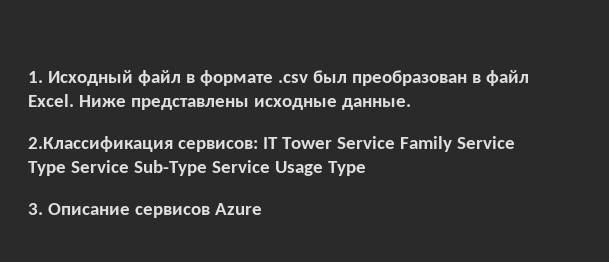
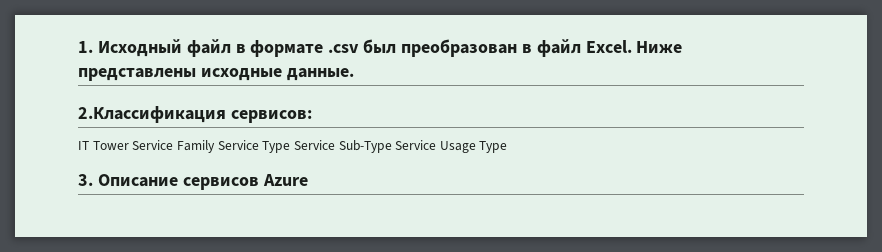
- 2.Классификация сервисов: IT Tower Service Family Service Type Service Sub-Type Service Usage Type
+ 2.Классификация сервисов:
+ IT Tower Service Family Service Type Service Sub-Type Service Usage Type

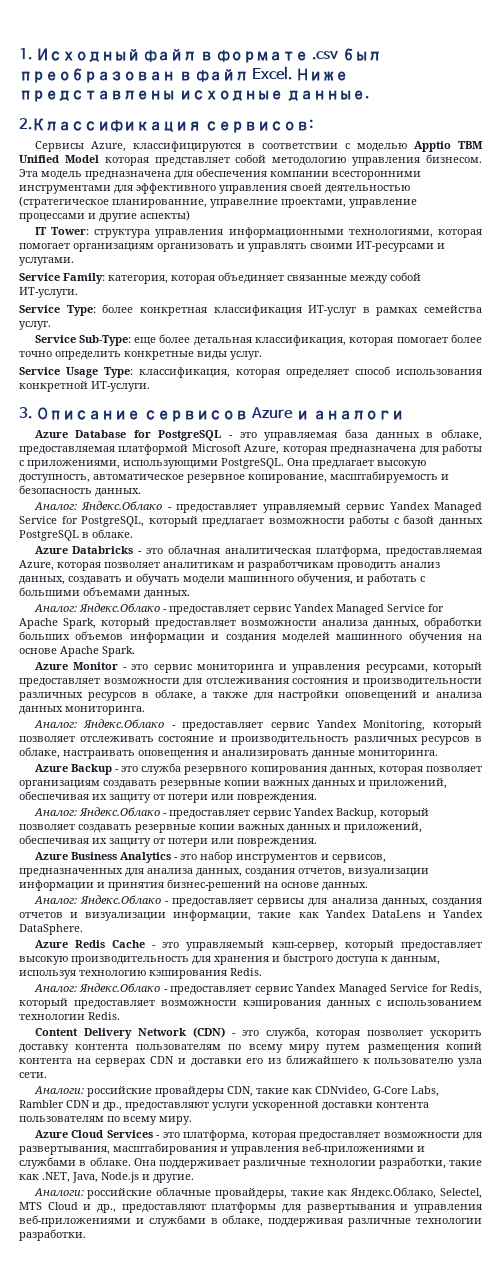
- IT Tower Service Family Service Type Service Sub-Type Service Usage Type
- 3. Описание сервисов Azure
+ Сервисы Azure, классифицируются в соответствии с моделью Apptio TBM Unified Model которая представляет собой методологию управления бизнесом. Эта модель предназначена для обеспечения компании всесторонними инструментами для эффективного управления своей деятельностью (стратегическое планированние, управелние проектами, управление процессами и другие аспекты)
+ IT Tower: структура управления информационными технологиями, которая помогает организациям организовать и управлять своими ИТ-ресурсами и услугами.
+ Service Family: категория, которая объединяет связанные между собой ИТ-услуги.
+ Service Type: более конкретная классификация ИТ-услуг в рамках семейства услуг.
+ Service Sub-Type: еще более детальная классификация, которая помогает более точно определить конкретные виды услуг.
+ Service Usage Type: классификация, которая определяет способ использования конкретной ИТ-услуги.
+ 3. Описание сервисов Azure и аналоги
+ Azure Database for PostgreSQL - это управляемая база данных в облаке, предоставляемая платформой Microsoft Azure, которая предназначена для работы с приложениями, использующими PostgreSQL. Она предлагает высокую доступность, автоматическое резервное копирование, масштабируемость и безопасность данных.
+ Аналог: Яндекс.Облако - предоставляет управляемый сервис Yandex Managed Service for PostgreSQL, который предлагает возможности работы с базой данных PostgreSQL в облаке.
+ Azure Databricks - это облачная аналитическая платформа, предоставляемая Azure, которая позволяет аналитикам и разработчикам проводить анализ данных, создавать и обучать модели машинного обучения, и работать с большими объемами данных.
+ Аналог: Яндекс.Облако - предоставляет сервис Yandex Managed Service for Apache Spark, который предоставляет возможности анализа данных, обработки больших объемов информации и создания моделей машинного обучения на основе Apache Spark.
+ Azure Monitor - это сервис мониторинга и управления ресурсами, который предоставляет возможности для отслеживания состояния и производительности различных ресурсов в облаке, а также для настройки оповещений и анализа данных мониторинга.
+ Аналог: Яндекс.Облако - предоставляет сервис Yandex Monitoring, который позволяет отслеживать состояние и производительность различных ресурсов в облаке, настраивать оповещения и анализировать данные мониторинга.
+ Azure Backup - это служба резервного копирования данных, которая позволяет организациям создавать резервные копии важных данных и приложений, обеспечивая их защиту от потери или повреждения.
+ Аналог: Яндекс.Облако - предоставляет сервис Yandex Backup, который позволяет создавать резервные копии важных данных и приложений, обеспечивая их защиту от потери или повреждения.
+ Azure Business Analytics - это набор инструментов и сервисов, предназначенных для анализа данных, создания отчетов, визуализации информации и принятия бизнес-решений на основе данных.
+ Аналог: Яндекс.Облако - предоставляет сервисы для анализа данных, создания отчетов и визуализации информации, такие как Yandex DataLens и Yandex DataSphere.
+ Azure Redis Cache - это управляемый кэш-сервер, который предоставляет высокую производительность для хранения и быстрого доступа к данным, используя технологию кэширования Redis.
+ Аналог: Яндекс.Облако - предоставляет сервис Yandex Managed Service for Redis, который предоставляет возможности кэширования данных с использованием технологии Redis.
+ Content Delivery Network (CDN) - это служба, которая позволяет ускорить доставку контента пользователям по всему миру путем размещения копий контента на серверах CDN и доставки его из ближайшего к пользователю узла сети.
+ Аналоги: российские провайдеры CDN, такие как CDNvideo, G-Core Labs, Rambler CDN и др., предоставляют услуги ускоренной доставки контента пользователям по всему миру.
+ Azure Cloud Services - это платформа, которая предоставляет возможности для развертывания, масштабирования и управления веб-приложениями и службами в облаке. Она поддерживает различные технологии разработки, такие как .NET, Java, Node.js и другие.
+ Аналоги: российские облачные провайдеры, такие как Яндекс.Облако, Selectel, MTS Cloud и др., предоставляют платформы для развертывания и управления веб-приложениями и службами в облаке, поддерживая различные технологии разработки.

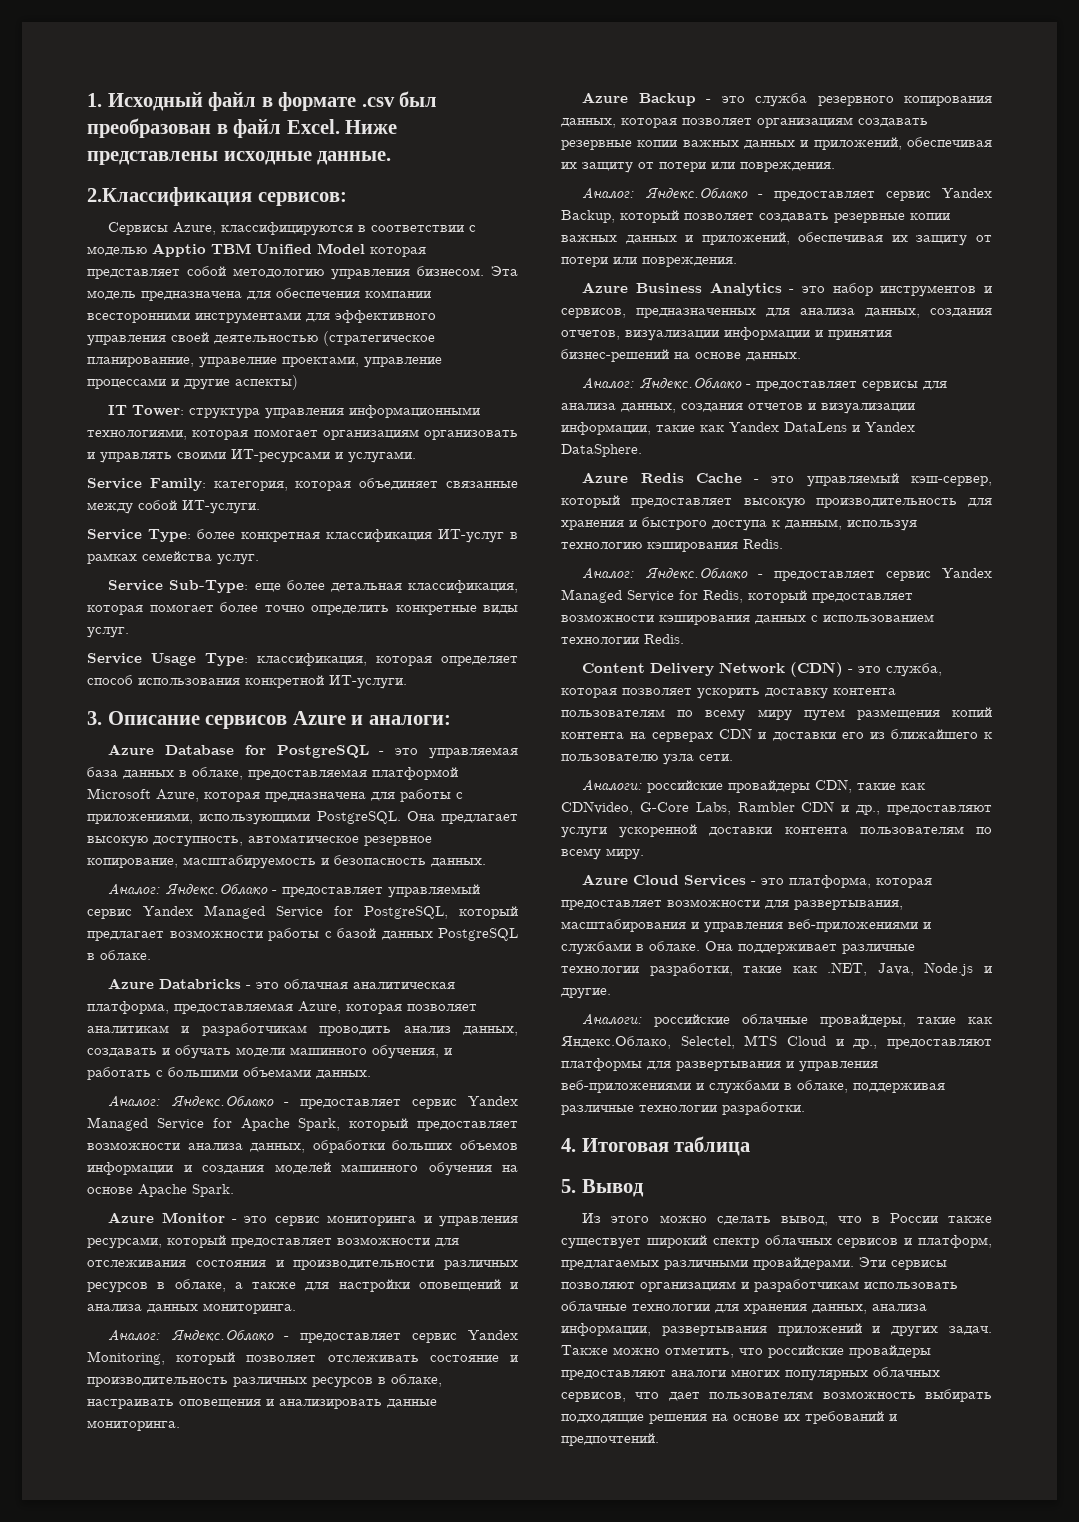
- 3. Описание сервисов Azure и аналоги
+ 3. Описание сервисов Azure и аналоги:
+ 4. Итоговая таблица
+ 5. Вывод
+ Из этого можно сделать вывод, что в России также существует широкий спектр облачных сервисов и платформ, предлагаемых различными провайдерами. Эти сервисы позволяют организациям и разработчикам использовать облачные технологии для хранения данных, анализа информации, развертывания приложений и других задач. Также можно отметить, что российские провайдеры предоставляют аналоги многих популярных облачных сервисов, что дает пользователям возможность выбирать подходящие решения на основе их требований и предпочтений.

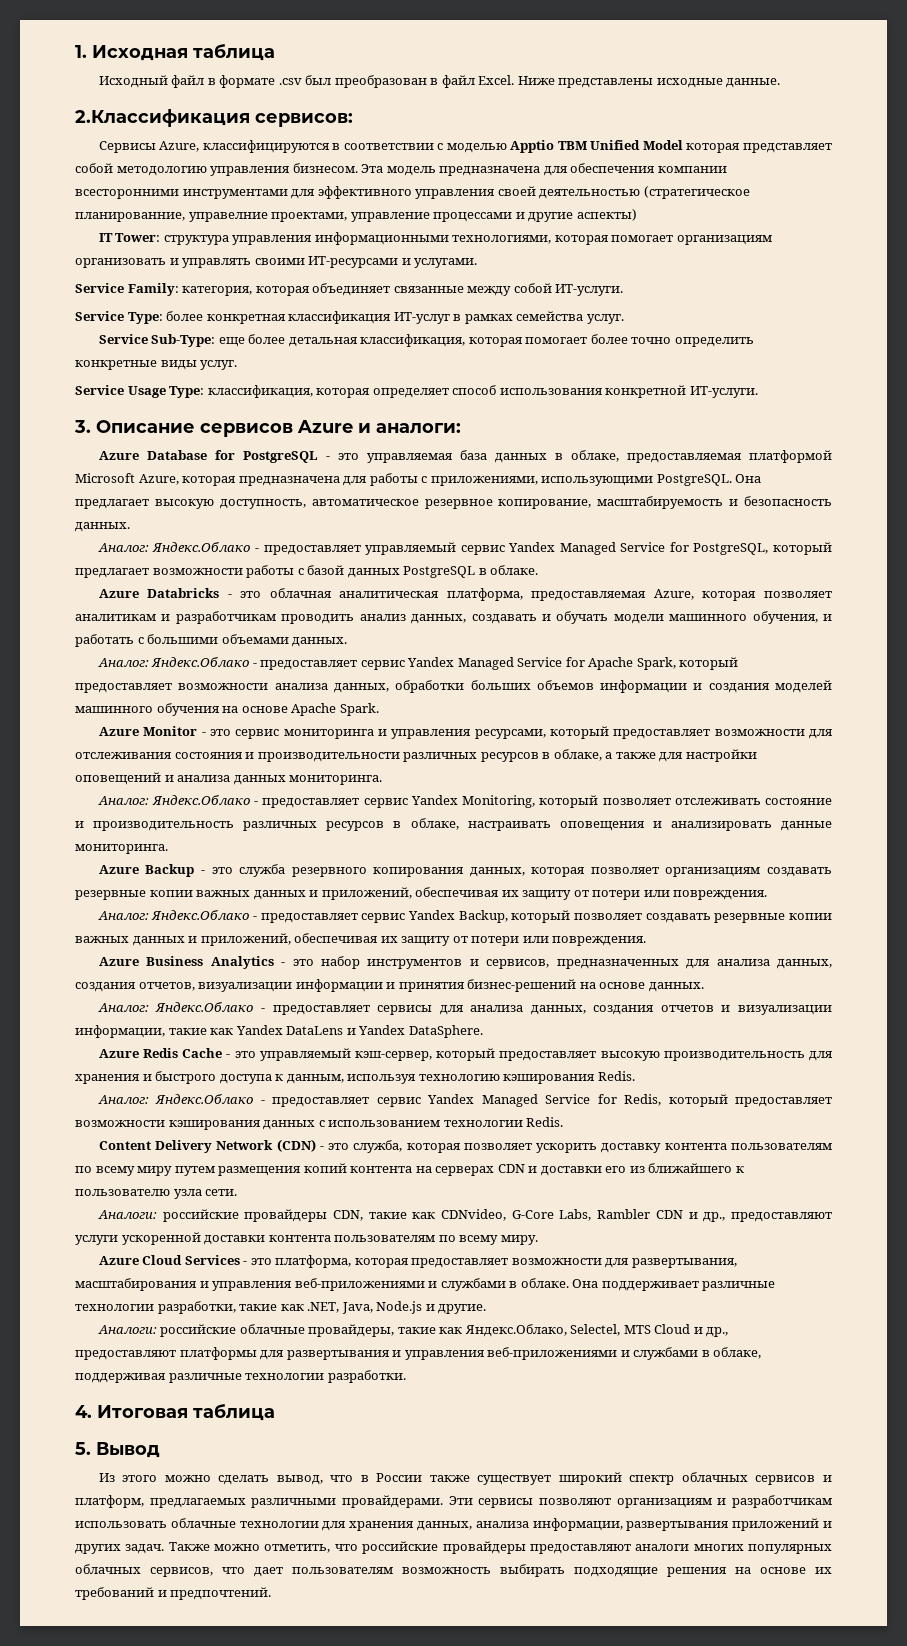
- 1. Исходный файл в формате .csv был преобразован в файл Excel.
+ 1. Исходная таблица
+ Исходный файл в формате .csv был преобразован в файл Excel.

